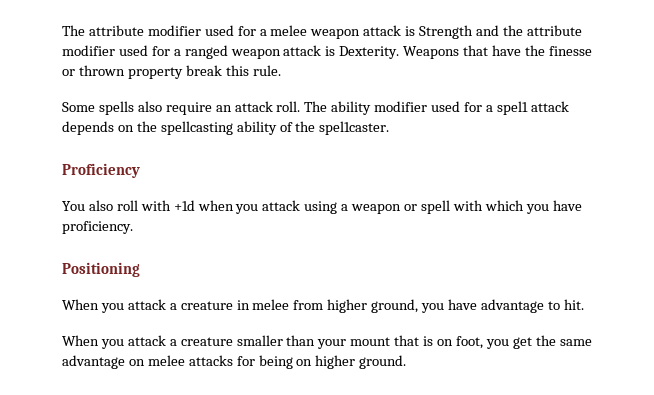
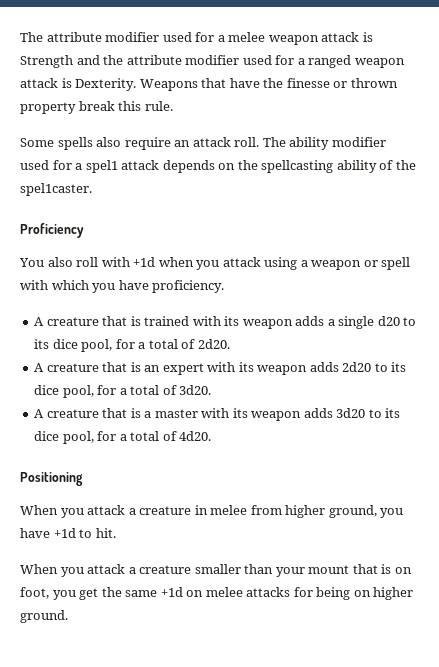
+ A creature that is trained with its weapon adds a single d20 to its dice pool, for a total of 2d20.
+ A creature that is an expert with its weapon adds 2d20 to its dice pool, for a total of 3d20.
+ A creature that is a master with its weapon adds 3d20 to its dice pool, for a total of 4d20.
- When you attack a creature in melee from higher ground, you have advantage to hit.
+ When you attack a creature in melee from higher ground, you have +1d to hit.
- When you attack a creature smaller than your mount that is on foot, you get the same advantage on melee attacks for being on higher ground.
+ When you attack a creature smaller than your mount that is on foot, you get the same +1d on melee attacks for being on higher ground.

